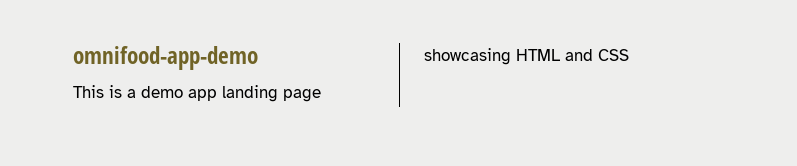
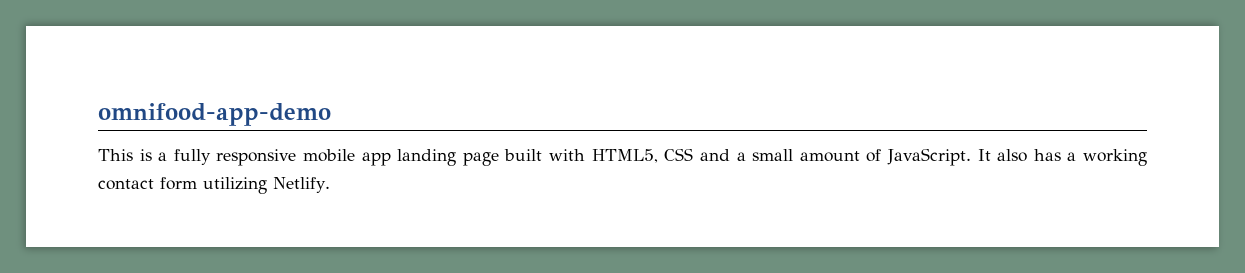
- This is a demo app landing page showcasing HTML and CSS
+ This is a fully responsive mobile app landing page built with HTML5, CSS and a small amount of JavaScript. It also has a working contact form utilizing Netlify.

